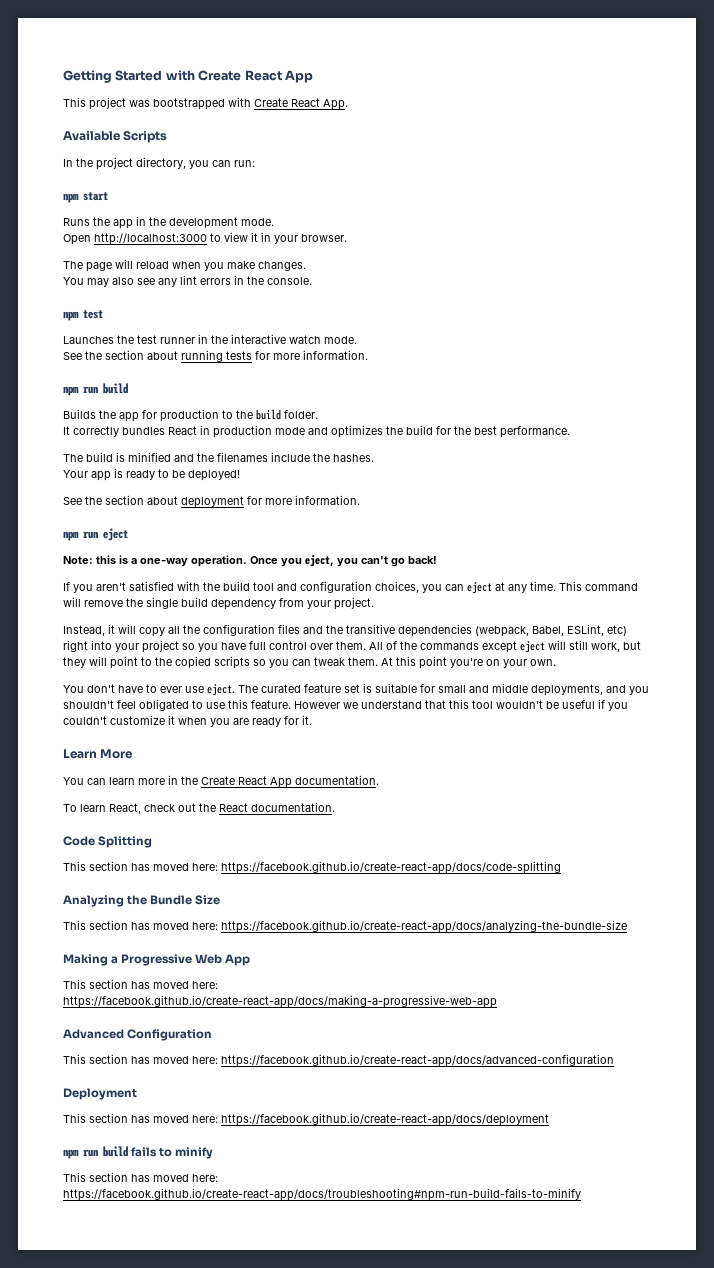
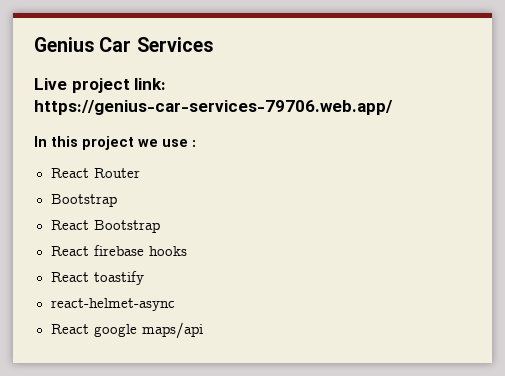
- Getting Started with Create React App
- This project was bootstrapped with Create React App.
- Available Scripts
- In the project directory, you can run:
- npm start
- Runs the app in the development mode.
- Open http://localhost:3000 to view it in your browser.
- The page will reload when you make changes.
- You may also see any lint errors in the console.
- npm test
- Launches the test runner in the interactive watch mode.
- See the section about running tests for more information.
- npm run build
- Builds the app for production to the build folder.
- It correctly bundles React in production mode and optimizes the build for the best performance.
- The build is minified and the filenames include the hashes.
- Your app is ready to be deployed!
- See the section about deployment for more information.
- npm run eject
- Note: this is a one-way operation. Once you eject, you can't go back!
- If you aren't satisfied with the build tool and configuration choices, you can eject at any time. This command will remove the single build dependency from your project.
- Instead, it will copy all the configuration files and the transitive dependencies (webpack, Babel, ESLint, etc) right into your project so you have full control over them. All of the commands except eject will still work, but they will point to the copied scripts so you can tweak them. At this point you're on your own.
- You don't have to ever use eject. The curated feature set is suitable for small and middle deployments, and you shouldn't feel obligated to use this feature. However we understand that this tool wouldn't be useful if you couldn't customize it when you are ready for it.
- Learn More
- You can learn more in the Create React App documentation.
- To learn React, check out the React documentation.
- Code Splitting
- This section has moved here: https://facebook.github.io/create-react-app/docs/code-splitting
- Analyzing the Bundle Size
- This section has moved here: https://facebook.github.io/create-react-app/docs/analyzing-the-bundle-size
- Making a Progressive Web App
- This section has moved here: https://facebook.github.io/create-react-app/docs/making-a-progressive-web-app
- Advanced Configuration
- This section has moved here: https://facebook.github.io/create-react-app/docs/advanced-configuration
- Deployment
- This section has moved here: https://facebook.github.io/create-react-app/docs/deployment
- npm run build fails to minify
- This section has moved here: https://facebook.github.io/create-react-app/docs/troubleshooting#npm-run-build-fails-to-minify
+ Genius Car Services
+ Live project link: https://genius-car-services-79706.web.app/
+ In this project we use :
+ React Router
+ Bootstrap
+ React Bootstrap
+ React firebase hooks
+ React toastify
+ react-helmet-async
+ React google maps/api

